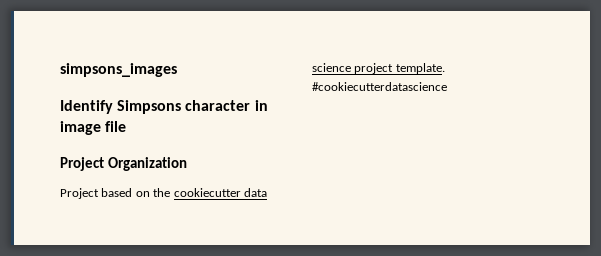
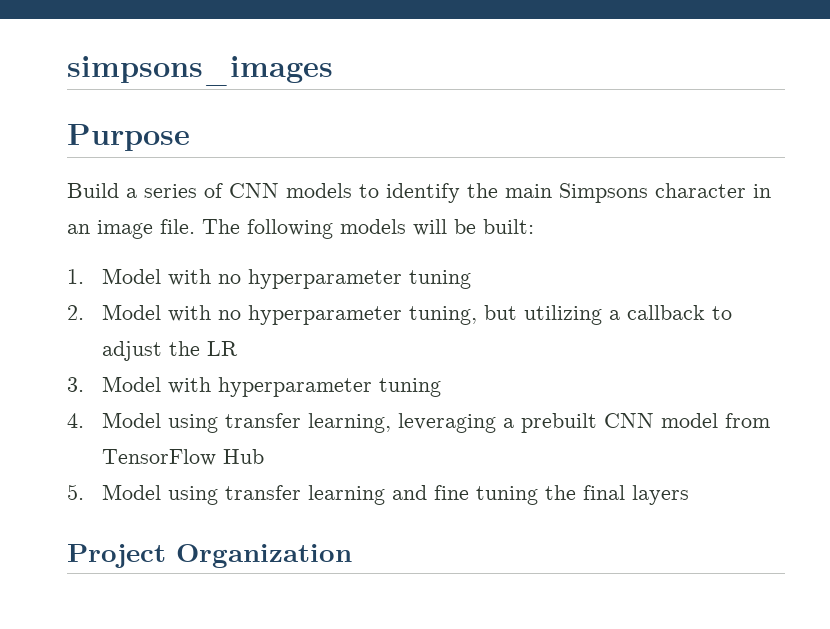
- Identify Simpsons character in image file
+ Purpose
+ Build a series of CNN models to identify the main Simpsons character in an image file. The following models will be built:
+ 1. Model with no hyperparameter tuning
+ 2. Model with no hyperparameter tuning, but utilizing a callback to adjust the LR
+ 3. Model with hyperparameter tuning
+ 4. Model using transfer learning, leveraging a prebuilt CNN model from TensorFlow Hub
+ 5. Model using transfer learning and fine tuning the final layers
  Project Organization
- Project based on the cookiecutter data science project template. #cookiecutterdatascience

